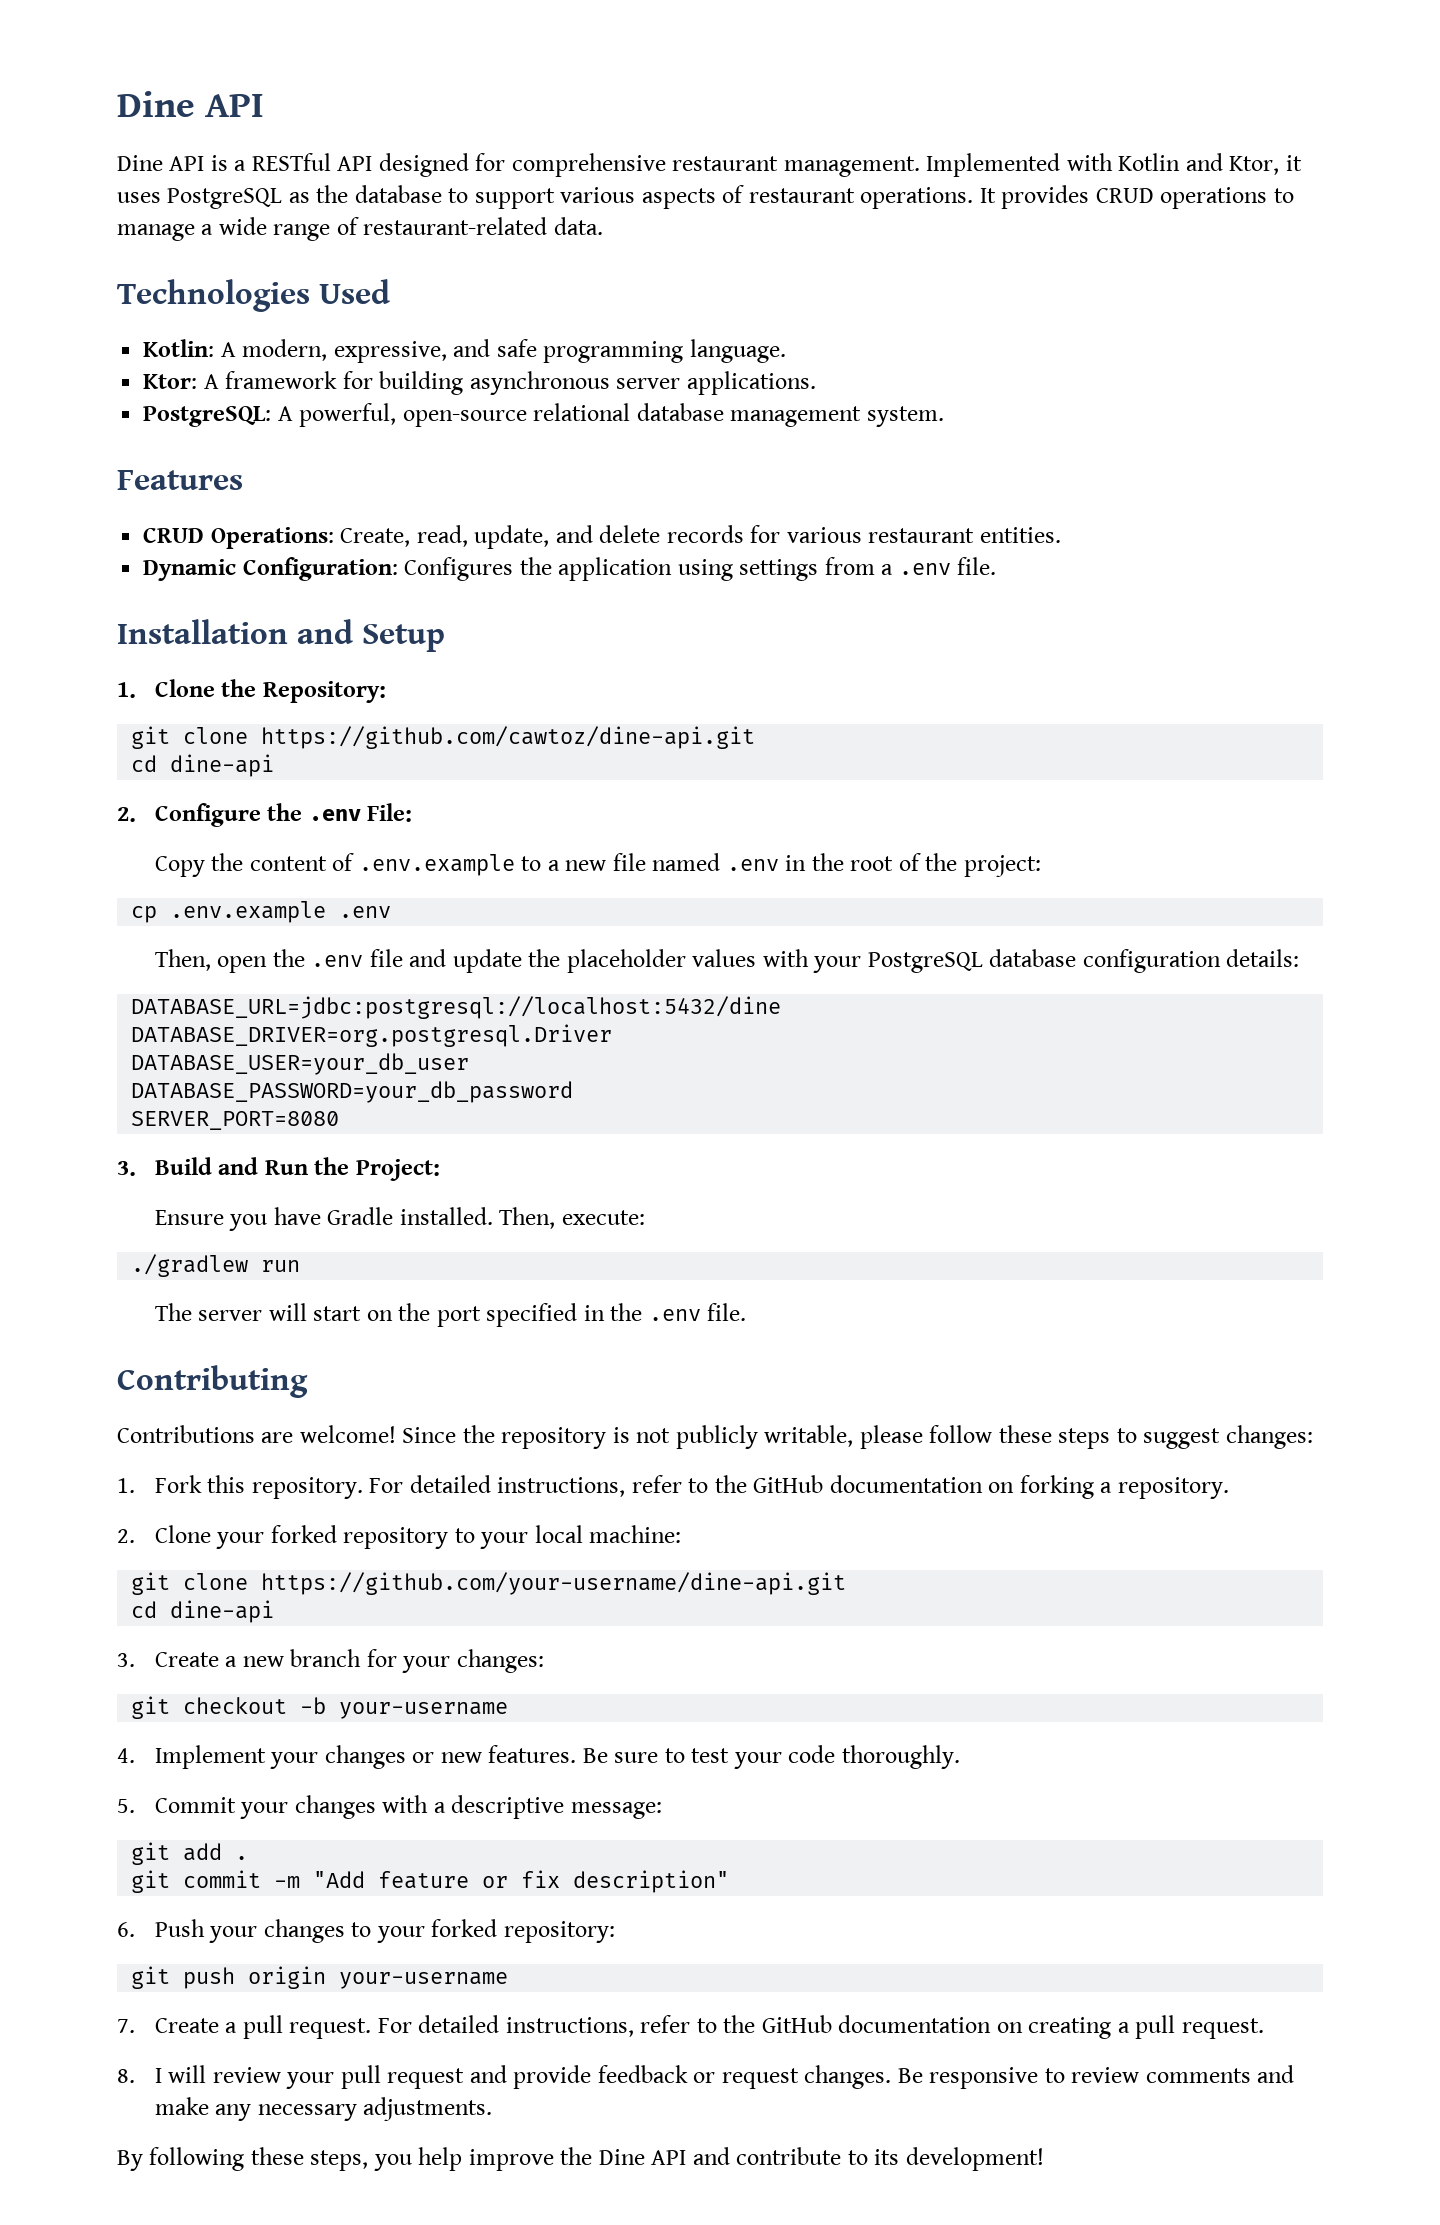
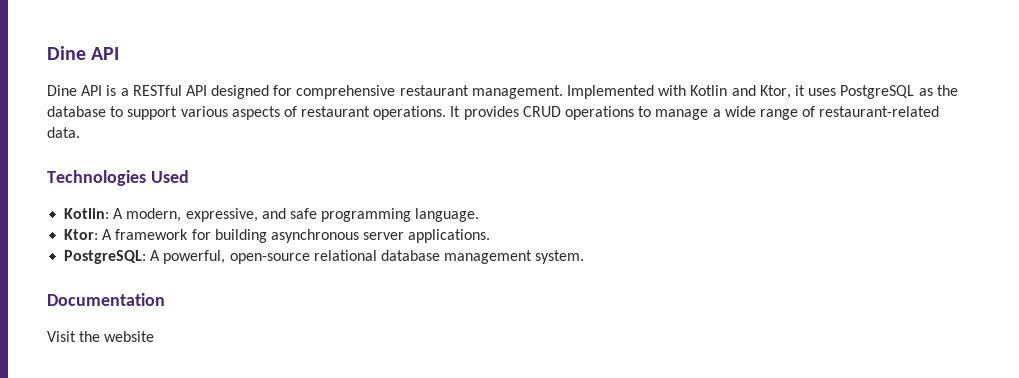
- Features
- CRUD Operations: Create, read, update, and delete records for various restaurant entities.
- Dynamic Configuration: Configures the application using settings from a .env file.
- Installation and Setup
- 1. Clone the Repository:
- git clone https://github.com/cawtoz/dine-api.git
- cd dine-api
- 2. Configure the .env File:
- Copy the content of .env.example to a new file named .env in the root of the project:
- cp .env.example .env
- Then, open the .env file and update the placeholder values with your PostgreSQL database configuration details:
- DATABASE_URL=jdbc:postgresql://localhost:5432/dine
- DATABASE_DRIVER=org.postgresql.Driver
- DATABASE_USER=your_db_user
- DATABASE_PASSWORD=your_db_password
- SERVER_PORT=8080
- 3. Build and Run the Project:
- Ensure you have Gradle installed. Then, execute:
- ./gradlew run
- The server will start on the port specified in the .env file.
- Contributing
- Contributions are welcome! Since the repository is not publicly writable, please follow these steps to suggest changes:
- 1. Fork this repository. For detailed instructions, refer to the GitHub documentation on forking a repository.
- 2. Clone your forked repository to your local machine:
- git clone https://github.com/your-username/dine-api.git
- cd dine-api
- 3. Create a new branch for your changes:
- git checkout -b your-username
- 4. Implement your changes or new features. Be sure to test your code thoroughly.
- 5. Commit your changes with a descriptive message:
- git add .
- git commit -m "Add feature or fix description"
- 6. Push your changes to your forked repository:
- git push origin your-username
- 7. Create a pull request. For detailed instructions, refer to the GitHub documentation on creating a pull request.
- 8. I will review your pull request and provide feedback or request changes. Be responsive to review comments and make any necessary adjustments.
- By following these steps, you help improve the Dine API and contribute to its development!
+ Documentation
+ Visit the website

